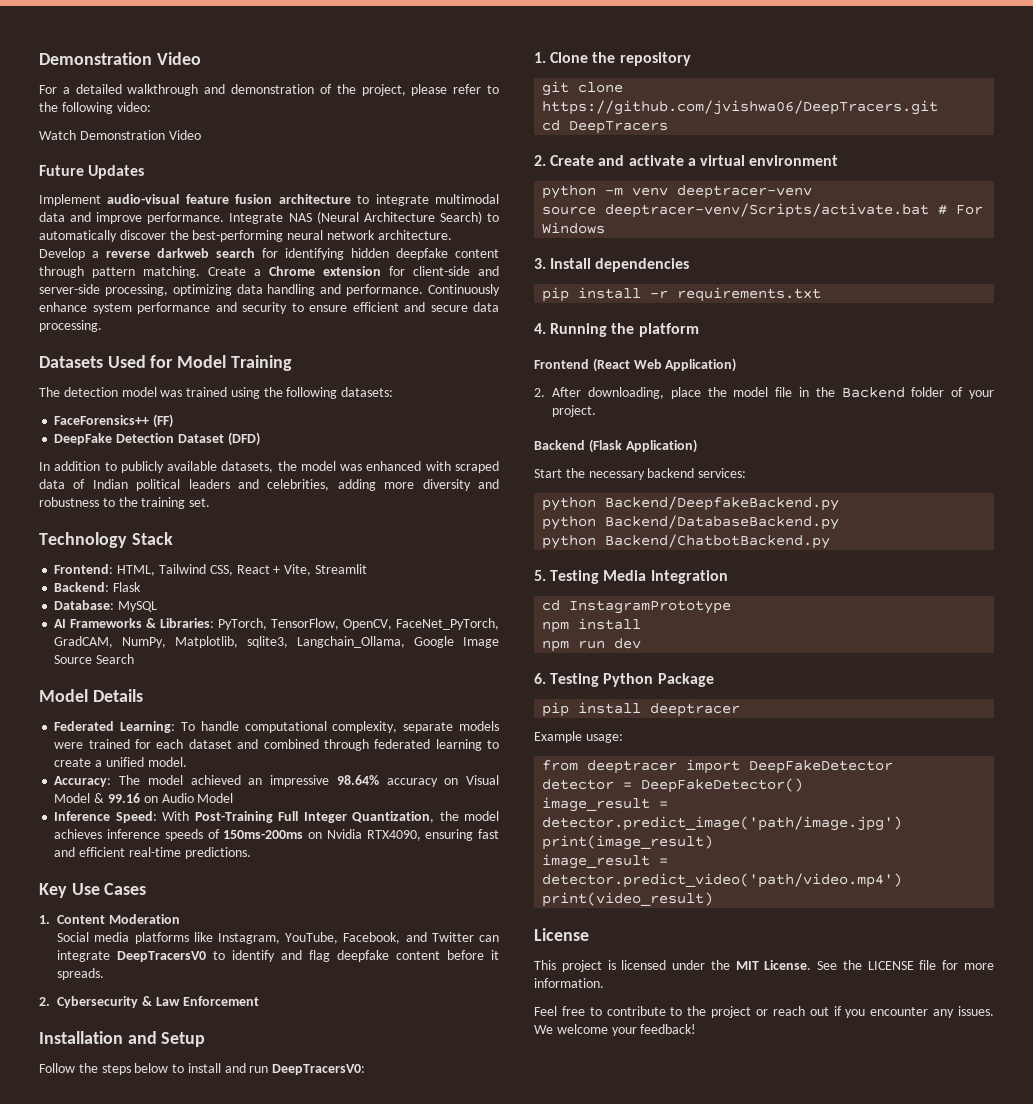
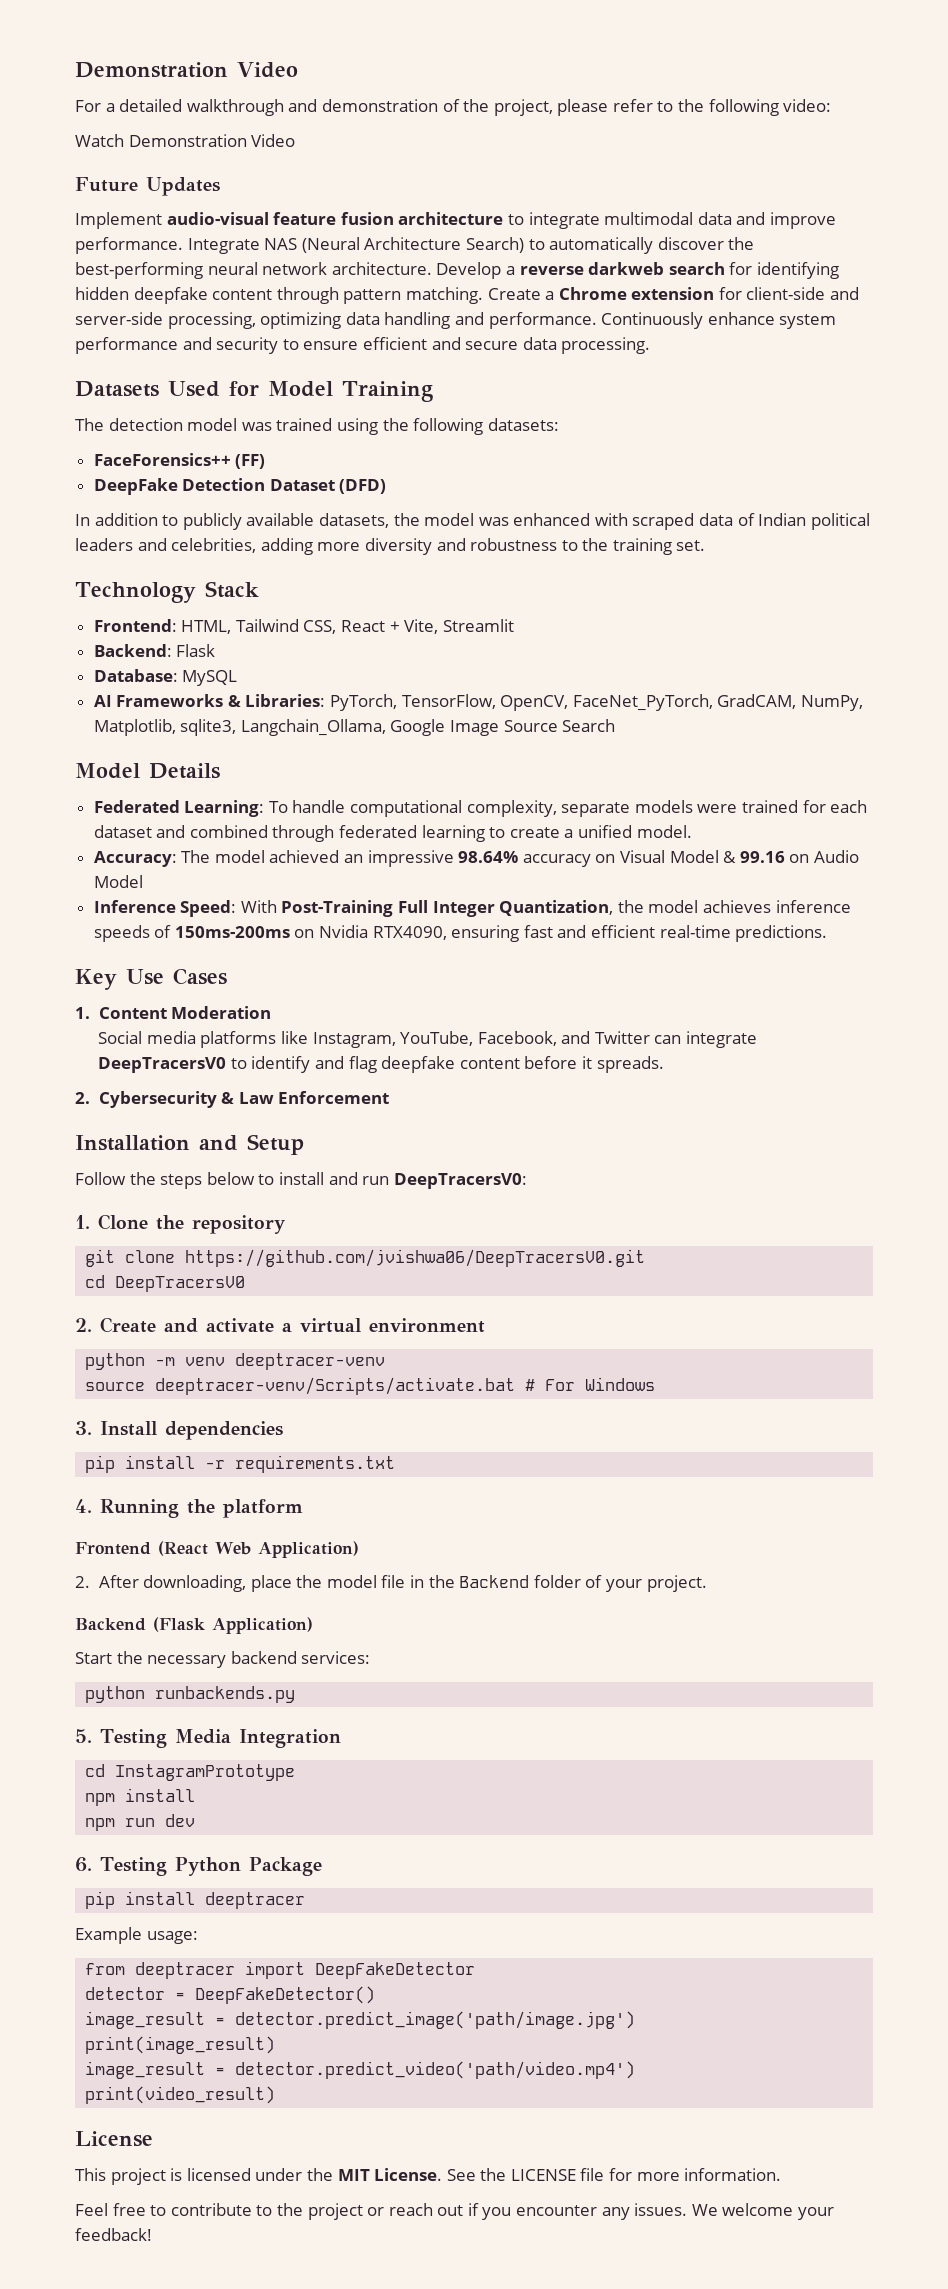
- git clone https://github.com/jvishwa06/DeepTracers.git
- cd DeepTracers
+ git clone https://github.com/jvishwa06/DeepTracersV0.git
+ cd DeepTracersV0
- python Backend/DeepfakeBackend.py
- python Backend/DatabaseBackend.py
- python Backend/ChatbotBackend.py
+ python runbackends.py

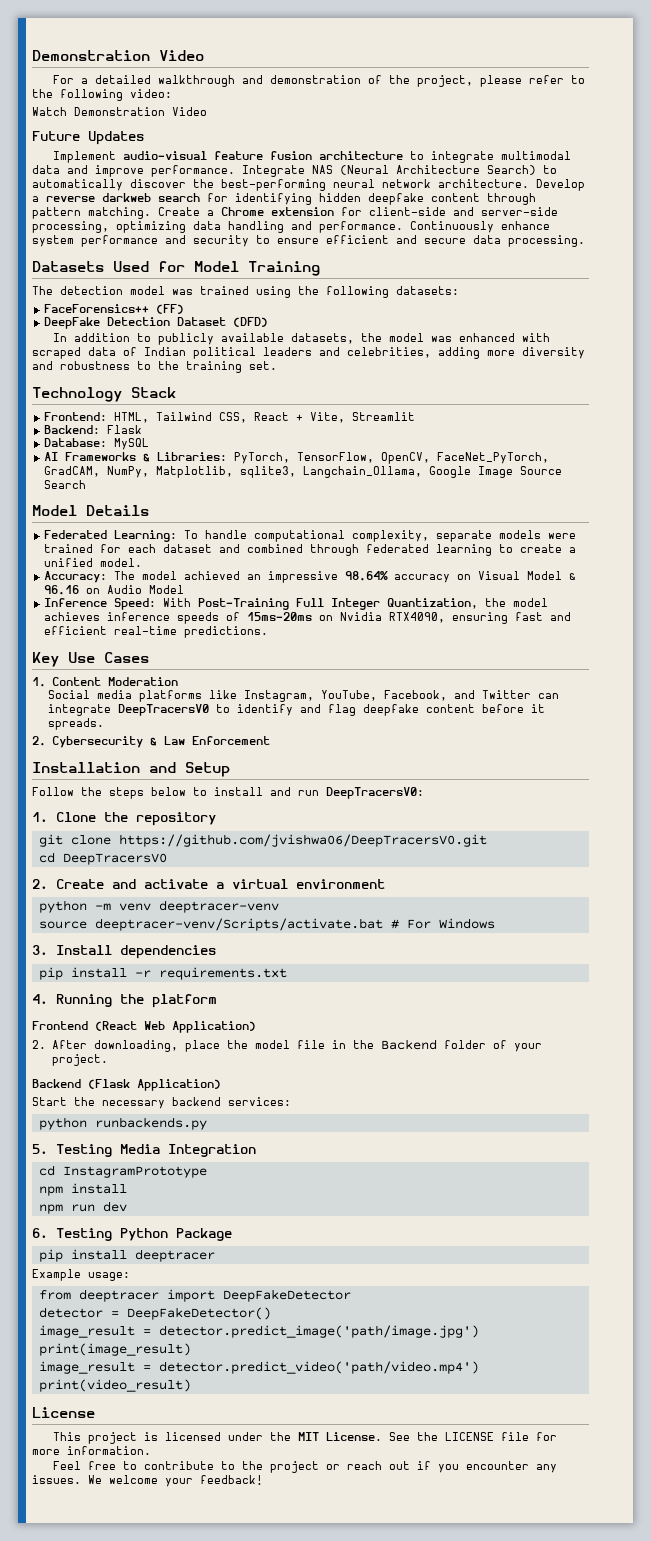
- Accuracy: The model achieved an impressive 98.64% accuracy on Visual Model & 99.16 on Audio Model
+ Accuracy: The model achieved an impressive 98.64% accuracy on Visual Model & 96.16 on Audio Model
- Inference Speed: With Post-Training Full Integer Quantization, the model achieves inference speeds of 150ms-200ms on Nvidia RTX4090, ensuring fast and efficient real-time predictions.
+ Inference Speed: With Post-Training Full Integer Quantization, the model achieves inference speeds of 15ms-20ms on Nvidia RTX4090, ensuring fast and efficient real-time predictions.

